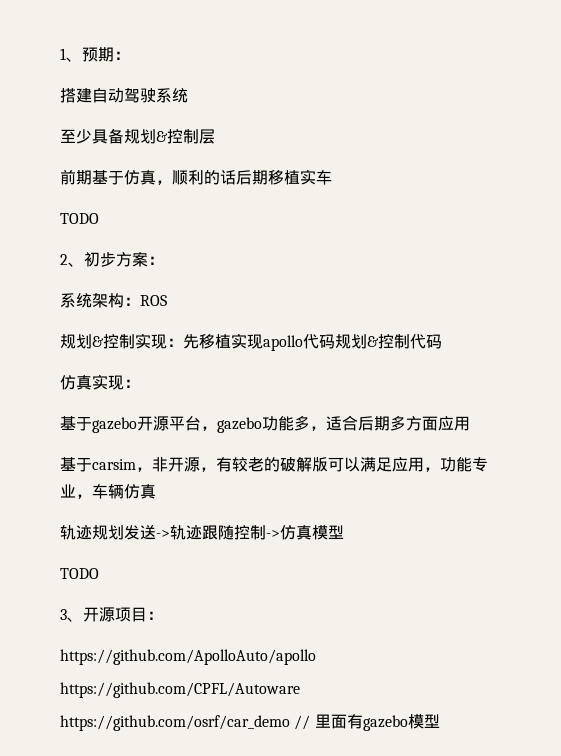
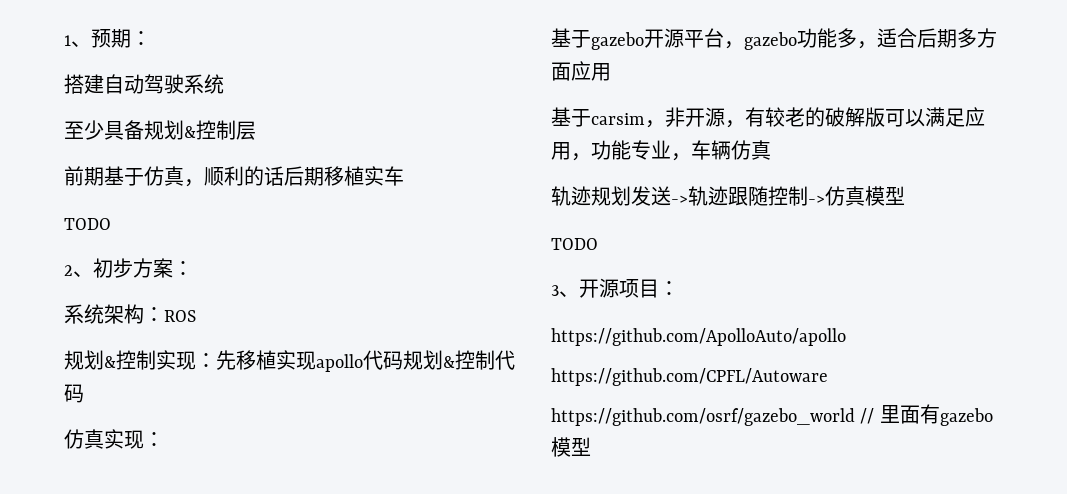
- https://github.com/osrf/car_demo // 里面有gazebo模型
+ https://github.com/osrf/gazebo_world // 里面有gazebo模型

